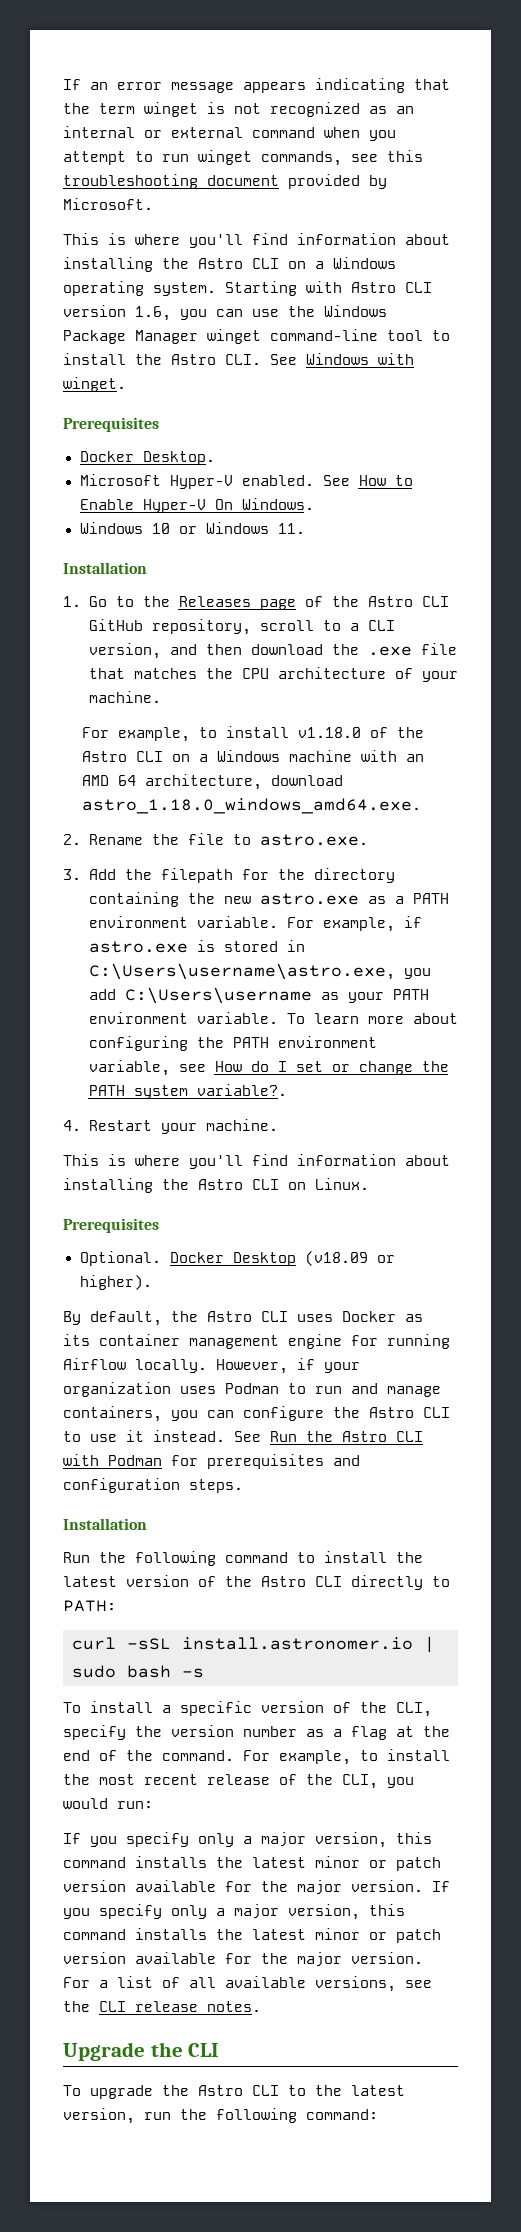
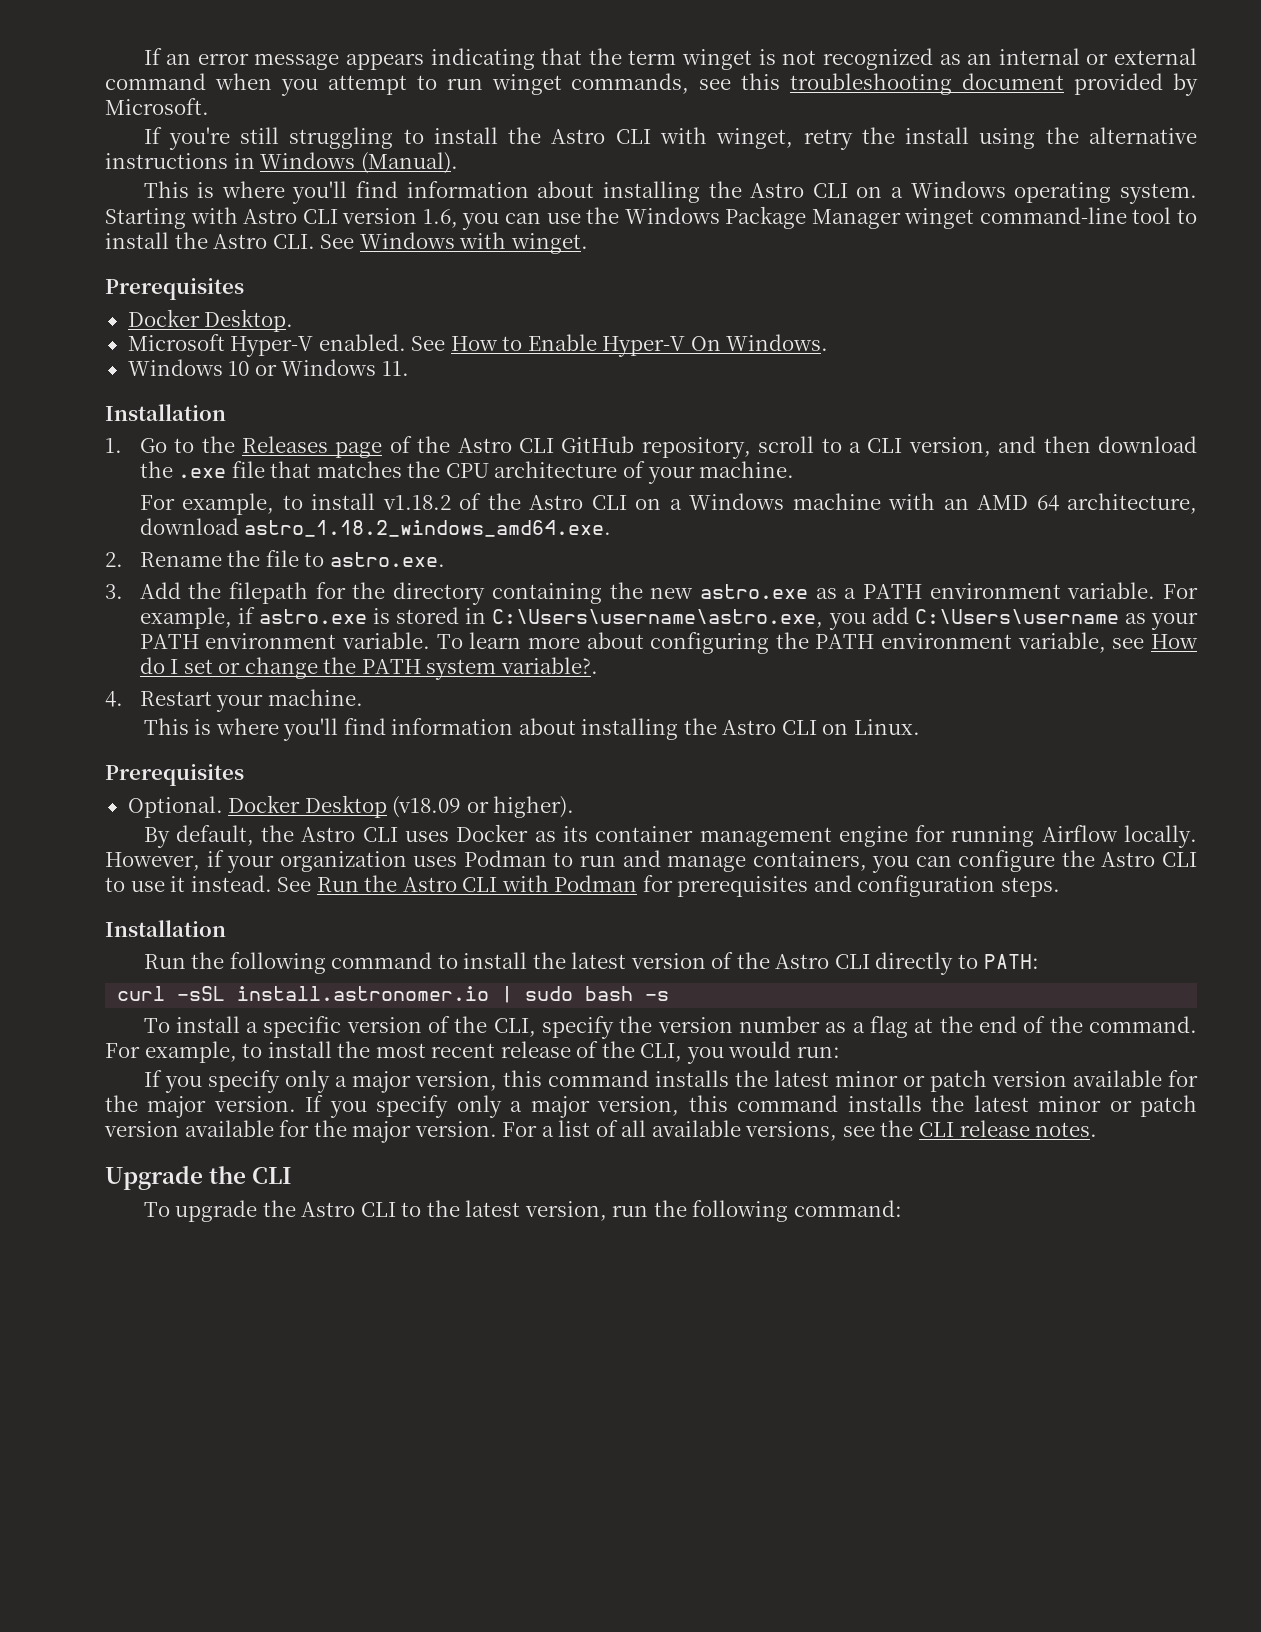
+ If you're still struggling to install the Astro CLI with winget, retry the install using the alternative instructions in Windows (Manual).
- For example, to install v1.18.0 of the Astro CLI on a Windows machine with an AMD 64 architecture, download astro_1.18.0_windows_amd64.exe.
+ For example, to install v1.18.2 of the Astro CLI on a Windows machine with an AMD 64 architecture, download astro_1.18.2_windows_amd64.exe.

